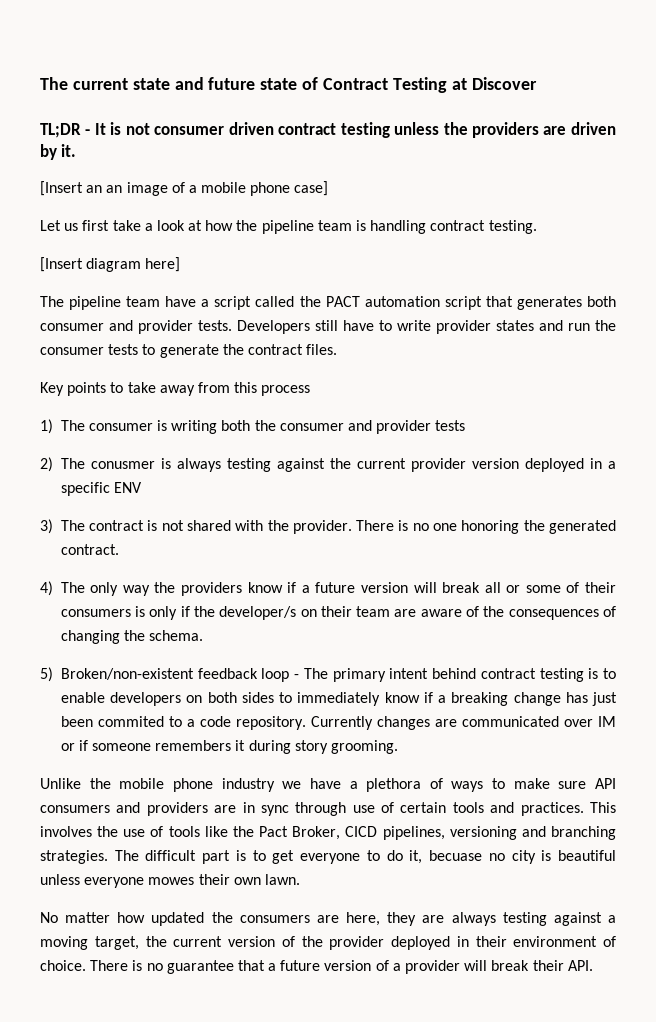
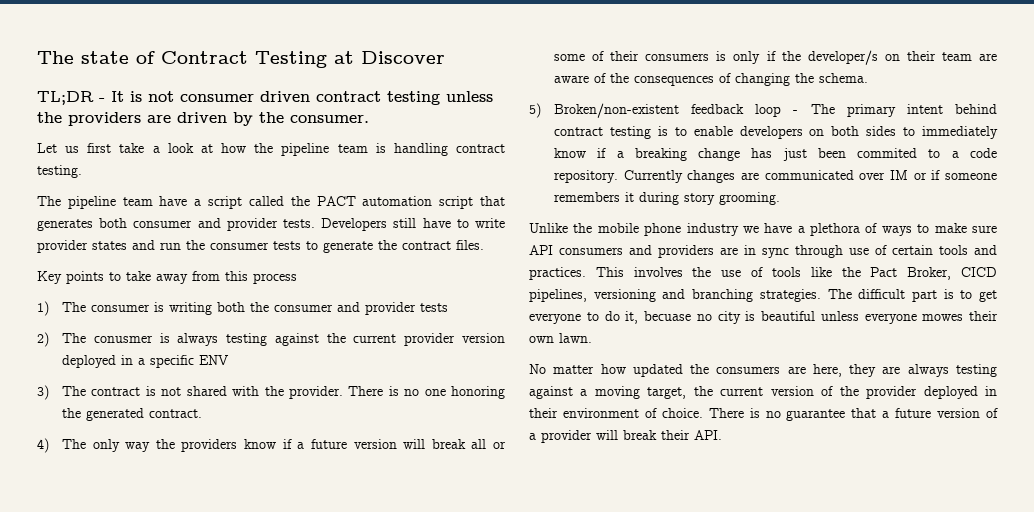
- The current state and future state of Contract Testing at Discover
+ The state of Contract Testing at Discover
- TL;DR - It is not consumer driven contract testing unless the providers are driven by it.
- [Insert an an image of a mobile phone case]
+ TL;DR - It is not consumer driven contract testing unless the providers are driven by the consumer.
- [Insert diagram here]

